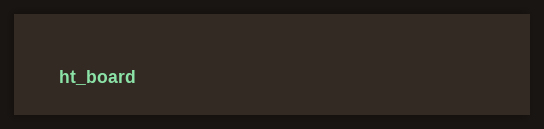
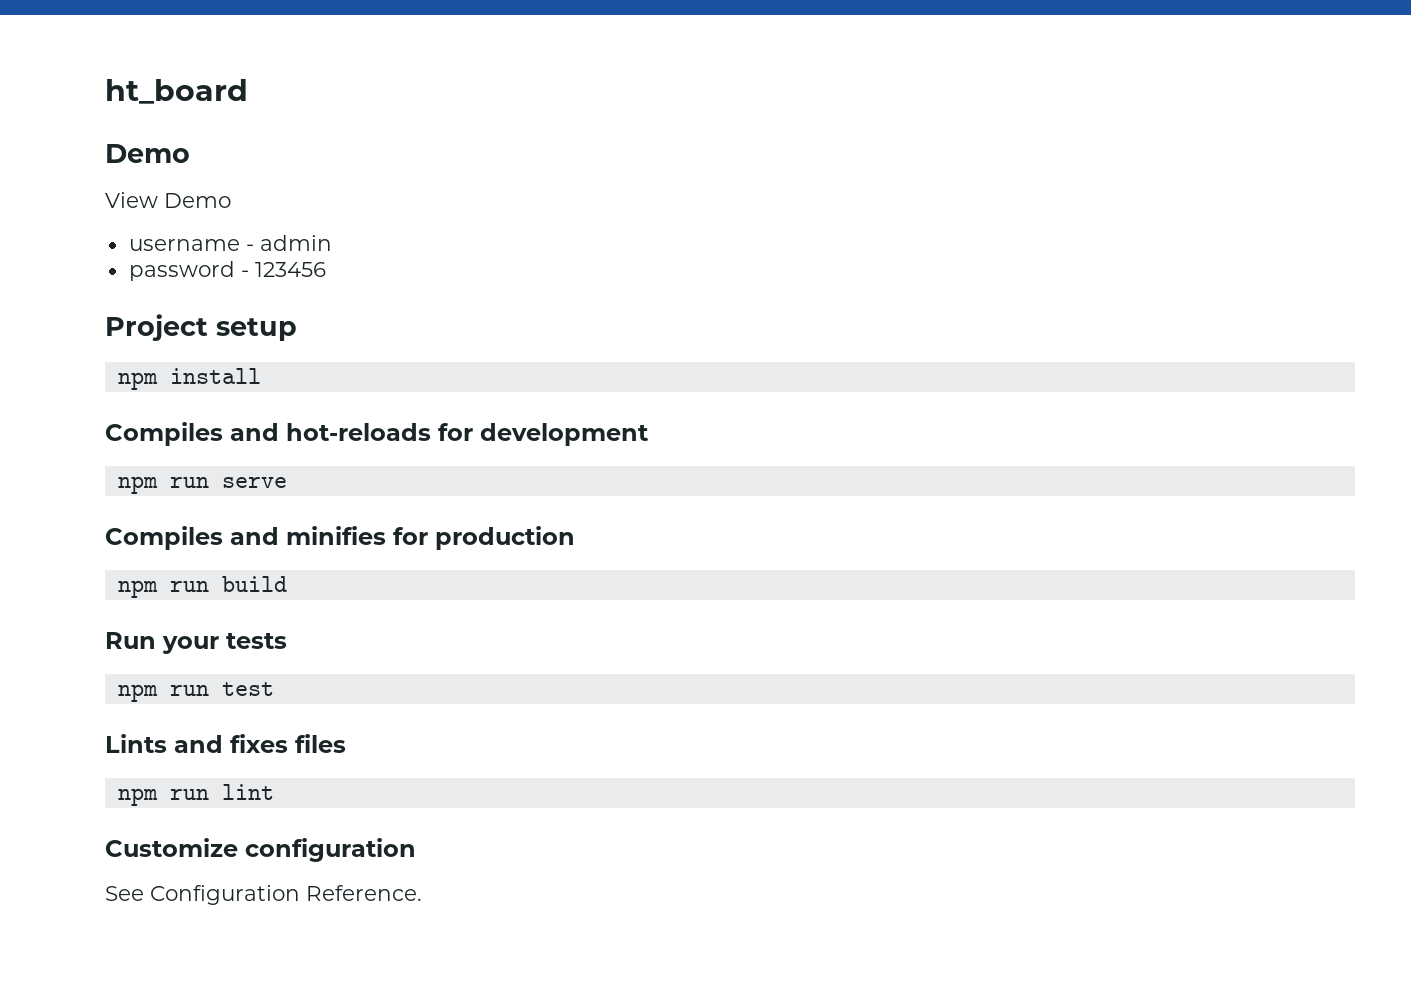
  ht_board
+ Demo
+ View Demo
+ username - admin
+ password - 123456
+ Project setup
+ npm install
+ Compiles and hot-reloads for development
+ npm run serve
+ Compiles and minifies for production
+ npm run build
+ Run your tests
+ npm run test
+ Lints and fixes files
+ npm run lint
+ Customize configuration
+ See Configuration Reference.

